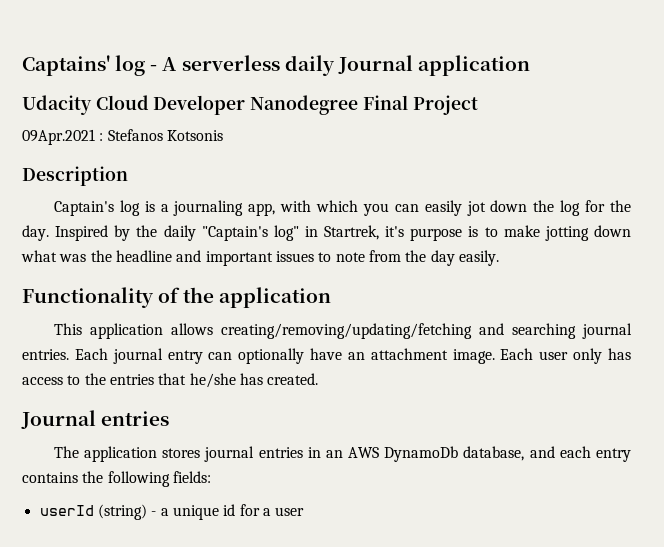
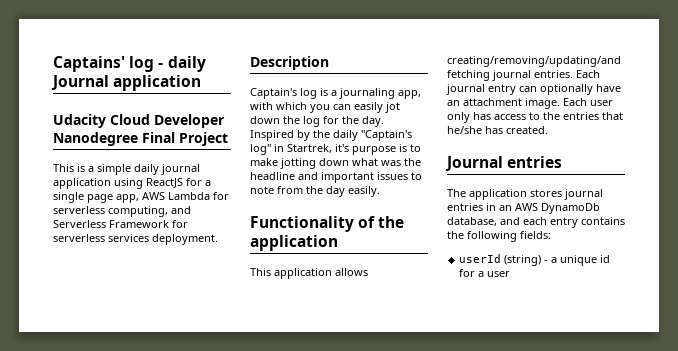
- Captains' log - A serverless daily Journal application
+ Captains' log - daily Journal application
- 09Apr.2021 : Stefanos Kotsonis
+ This is a simple daily journal application using ReactJS for a single page app, AWS Lambda for serverless computing, and Serverless Framework for serverless services deployment.
- This application allows creating/removing/updating/fetching and searching journal entries.
+ This application allows creating/removing/updating/and fetching journal entries.

